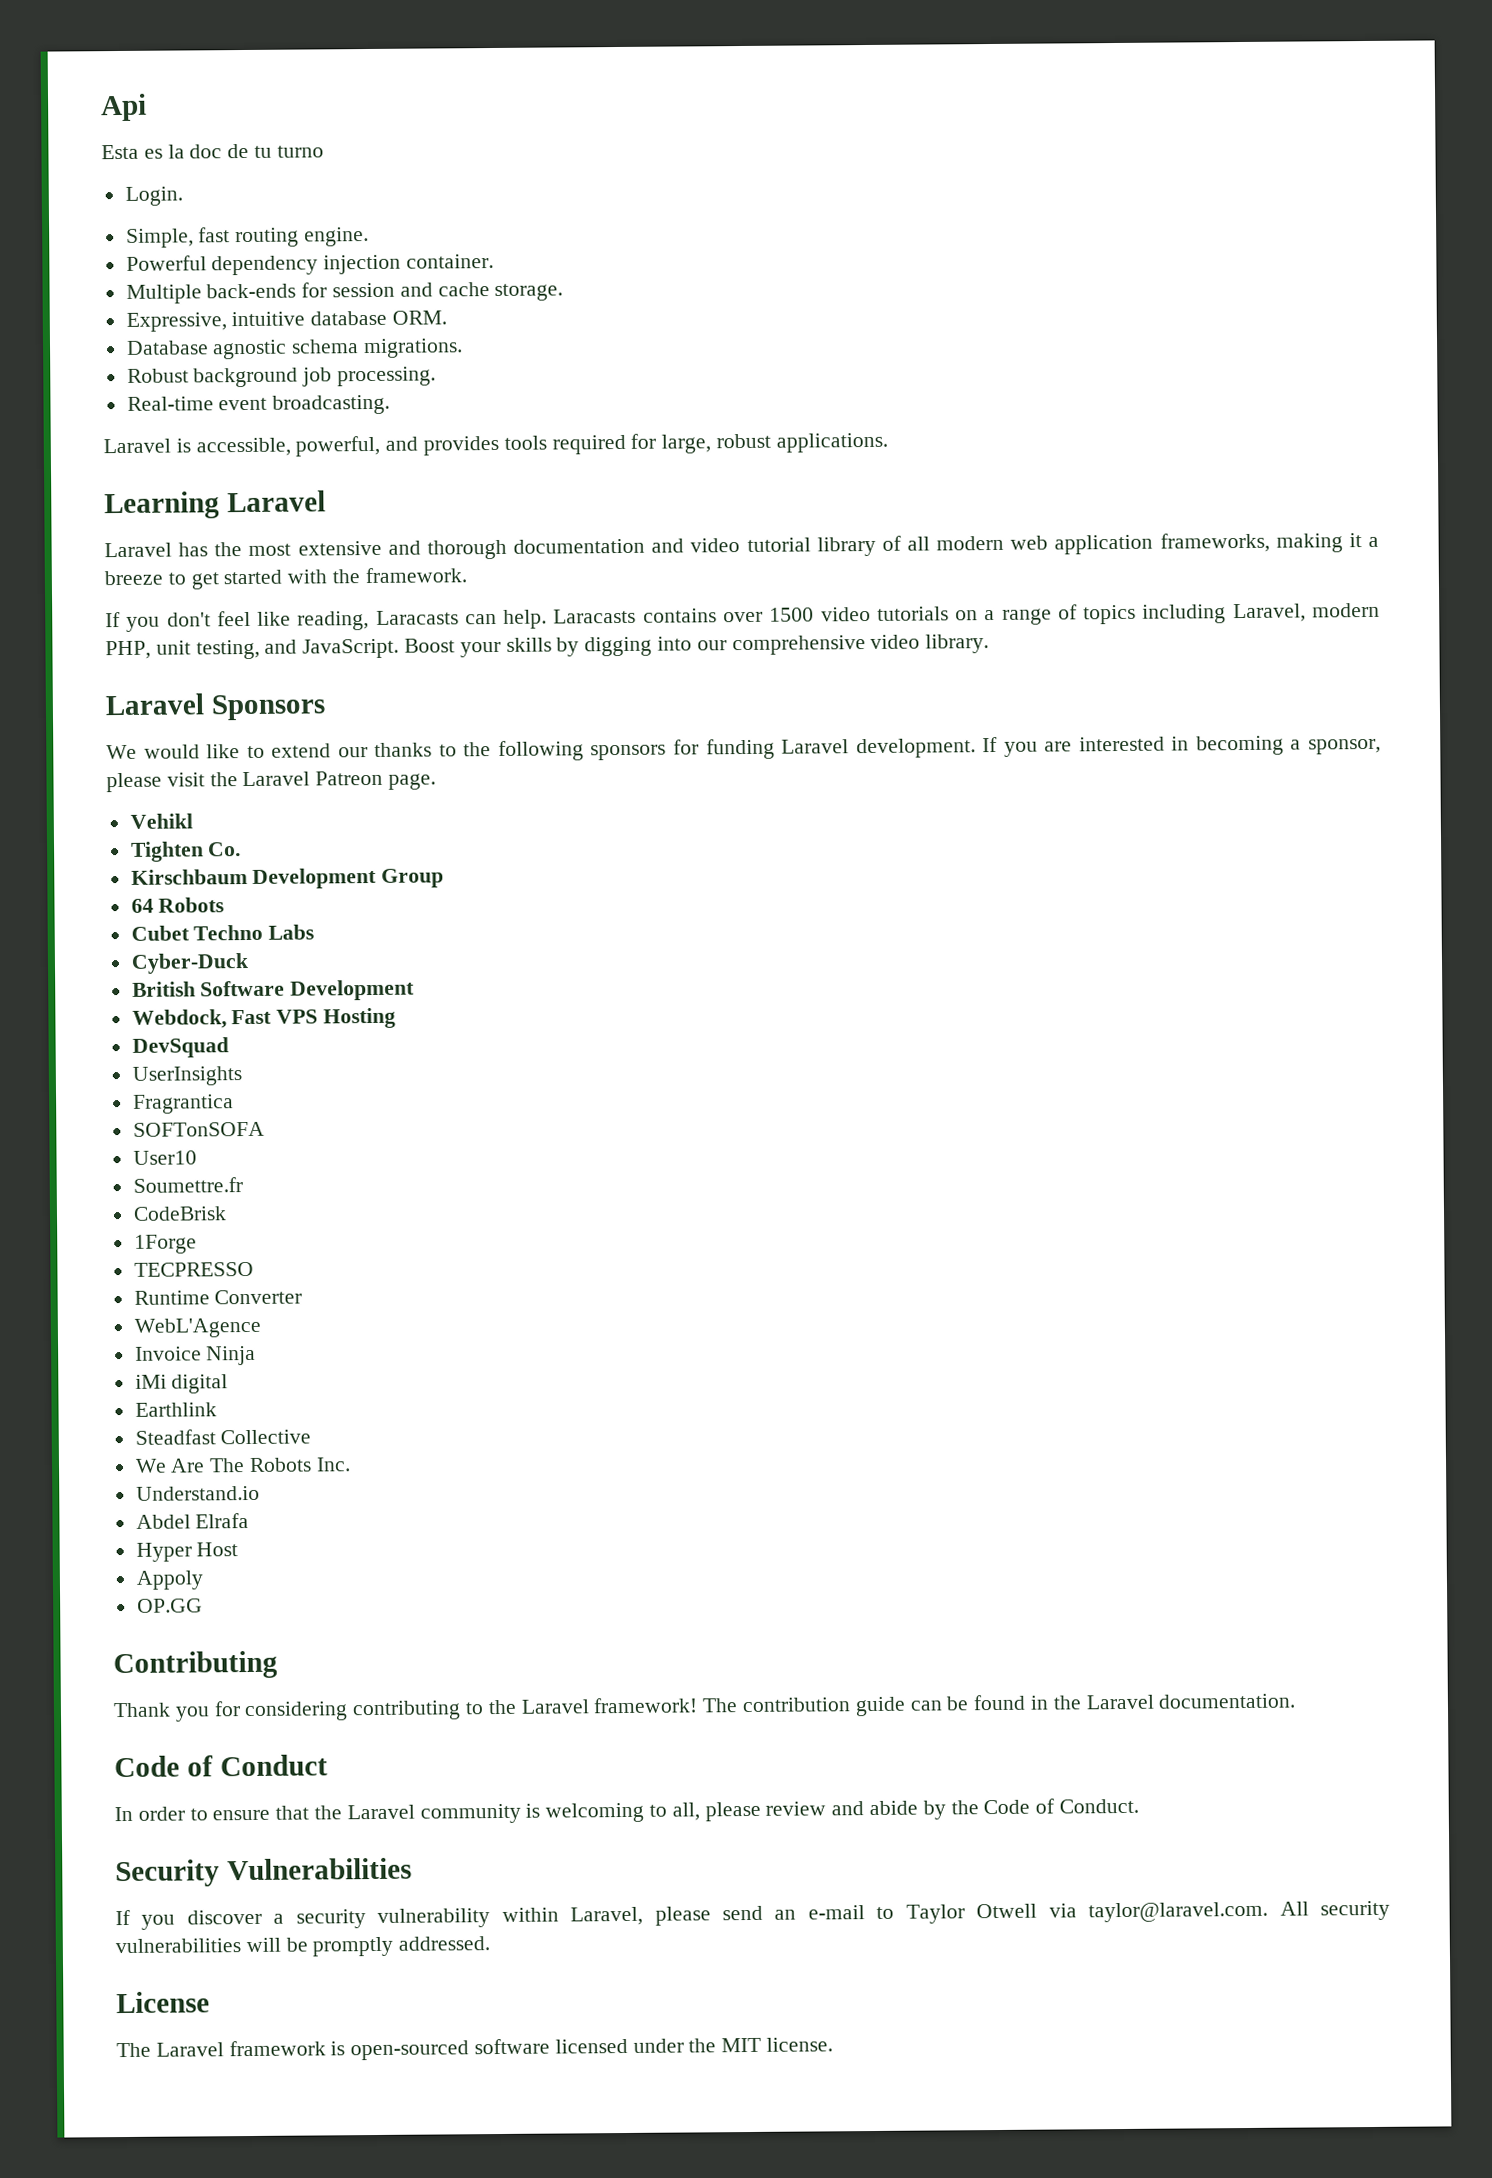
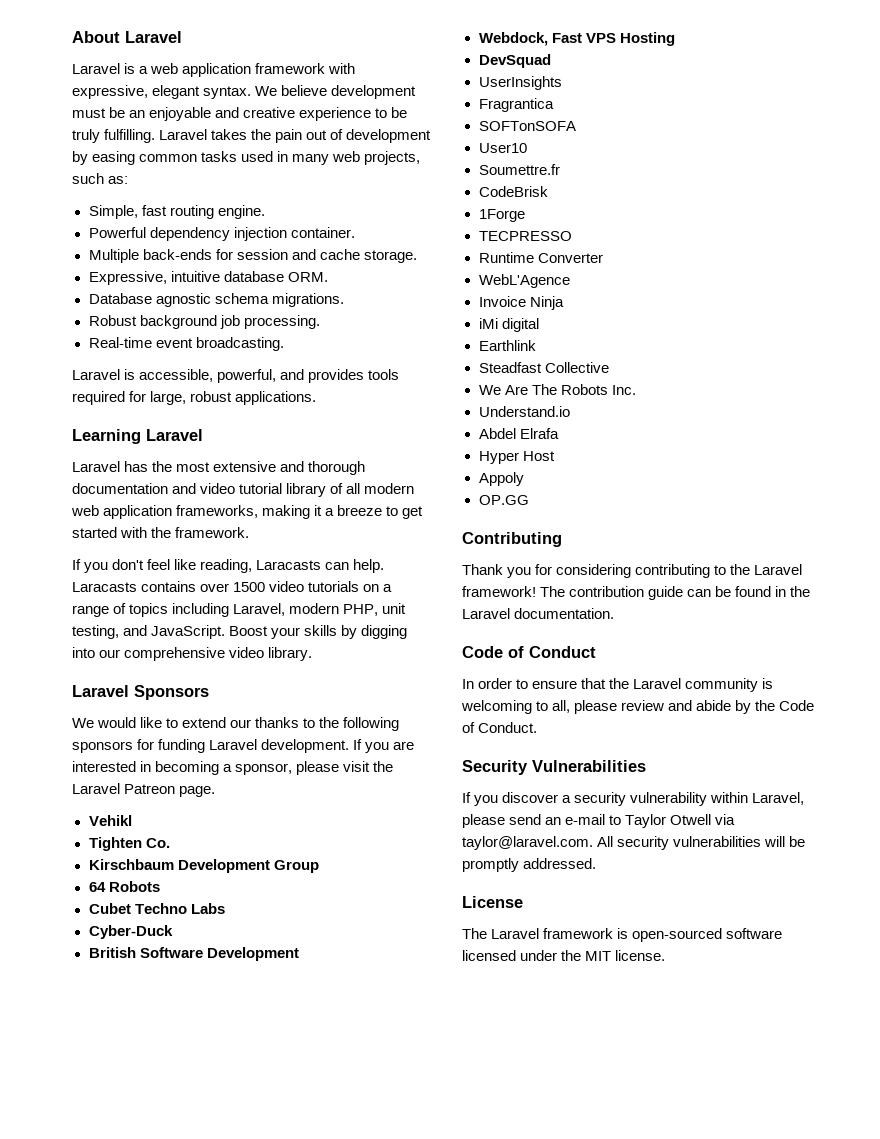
- Api
- Esta es la doc de tu turno
- Login.
+ About Laravel
+ Laravel is a web application framework with expressive, elegant syntax. We believe development must be an enjoyable and creative experience to be truly fulfilling. Laravel takes the pain out of development by easing common tasks used in many web projects, such as:

